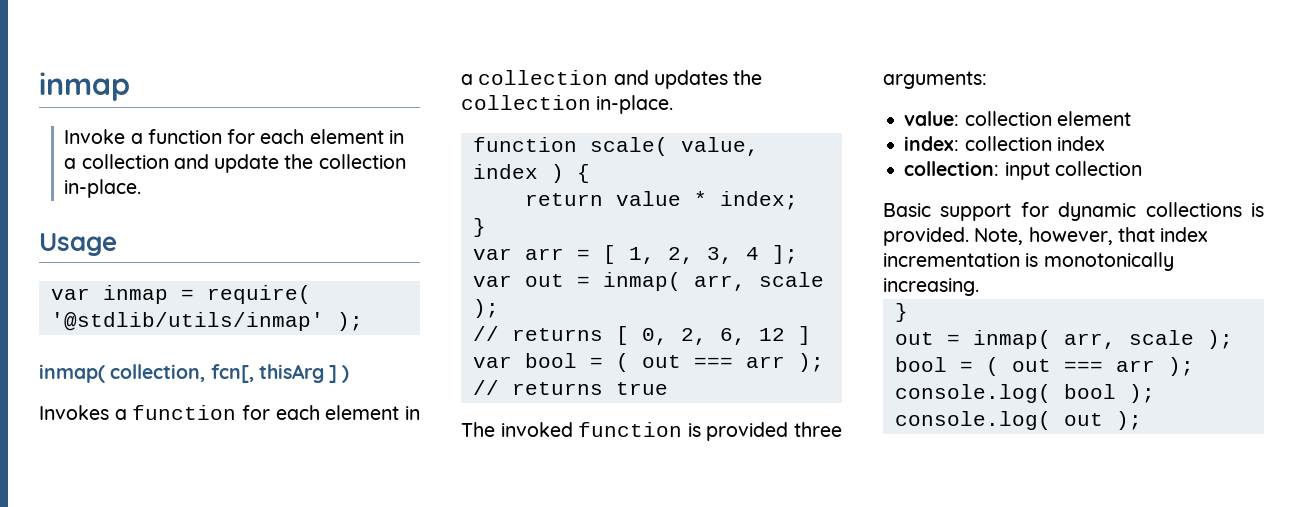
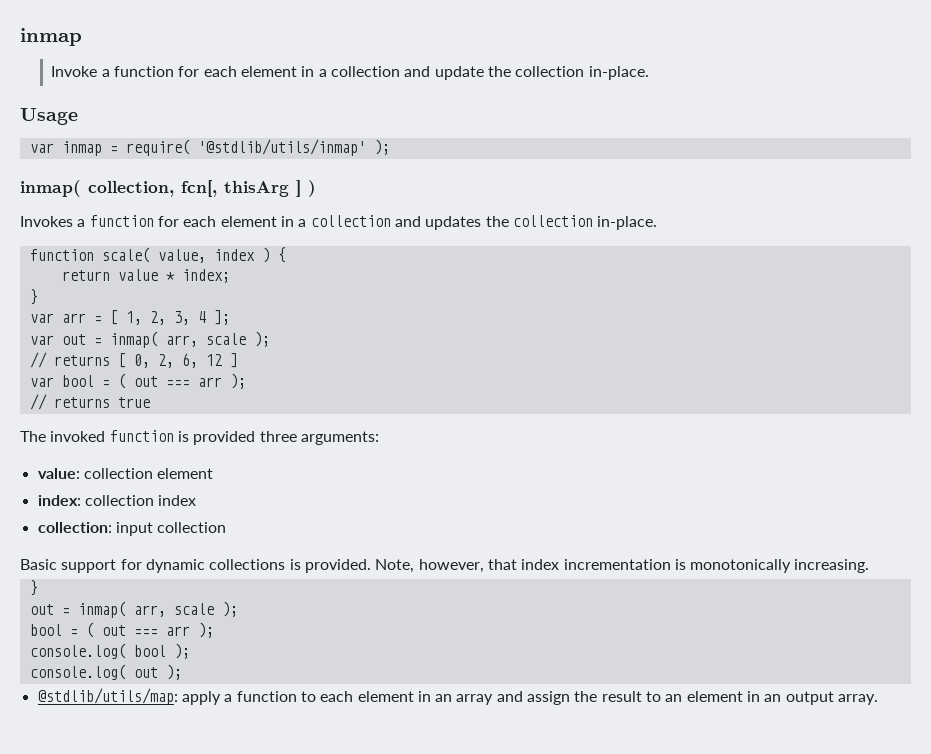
+ @stdlib/utils/map: apply a function to each element in an array and assign the result to an element in an output array.

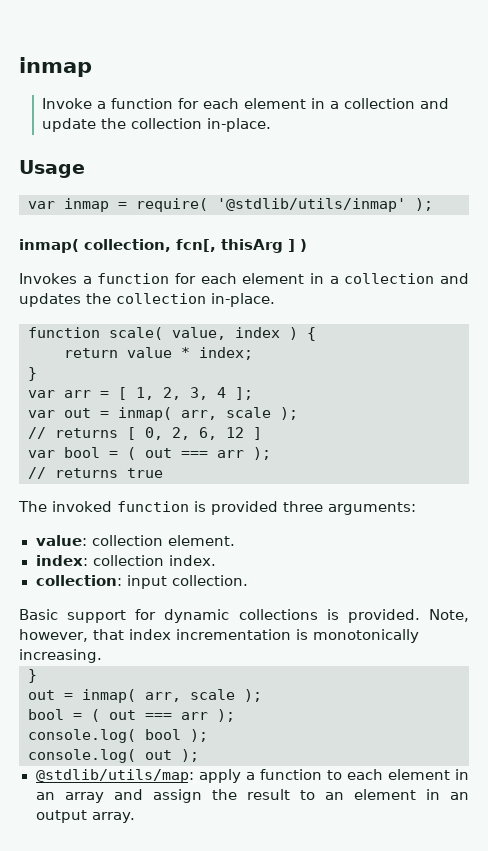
- value: collection element
+ value: collection element.
- index: collection index
+ index: collection index.
- collection: input collection
+ collection: input collection.

